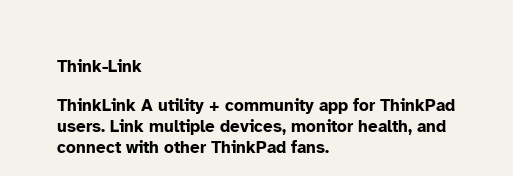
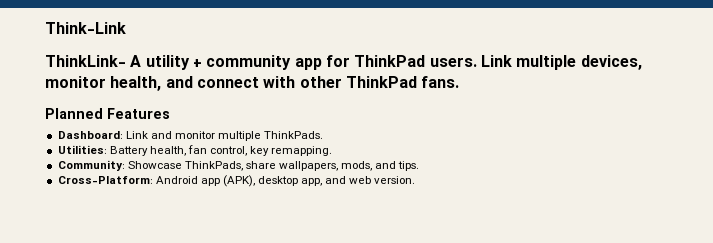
- ThinkLink A utility + community app for ThinkPad users.
+ ThinkLink- A utility + community app for ThinkPad users.
+ Planned Features
+ Dashboard: Link and monitor multiple ThinkPads.
+ Utilities: Battery health, fan control, key remapping.
+ Community: Showcase ThinkPads, share wallpapers, mods, and tips.
+ Cross-Platform: Android app (APK), desktop app, and web version.

